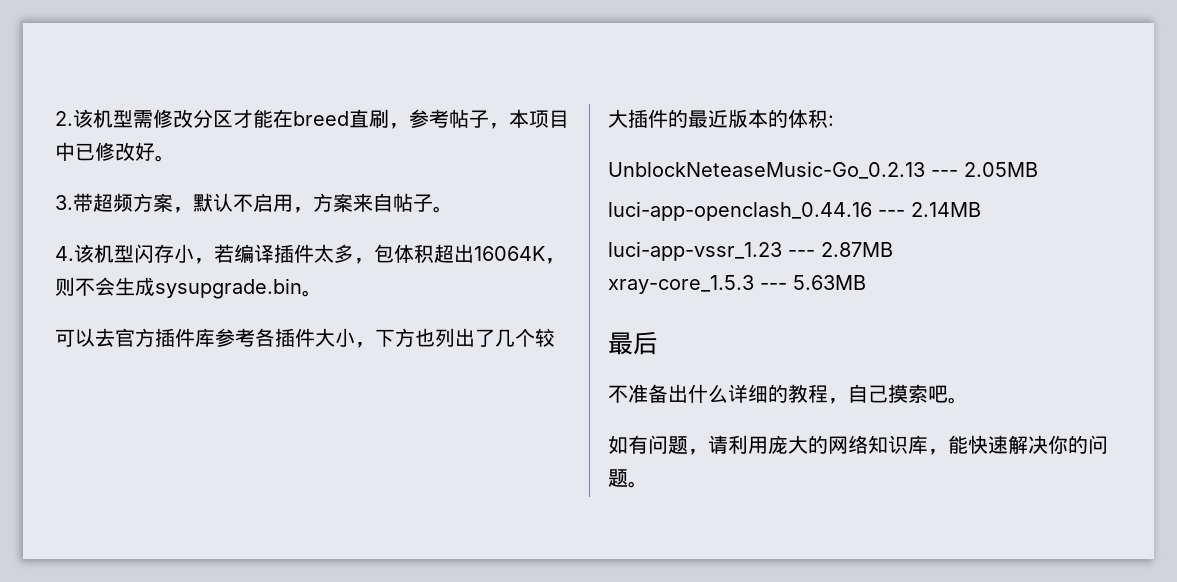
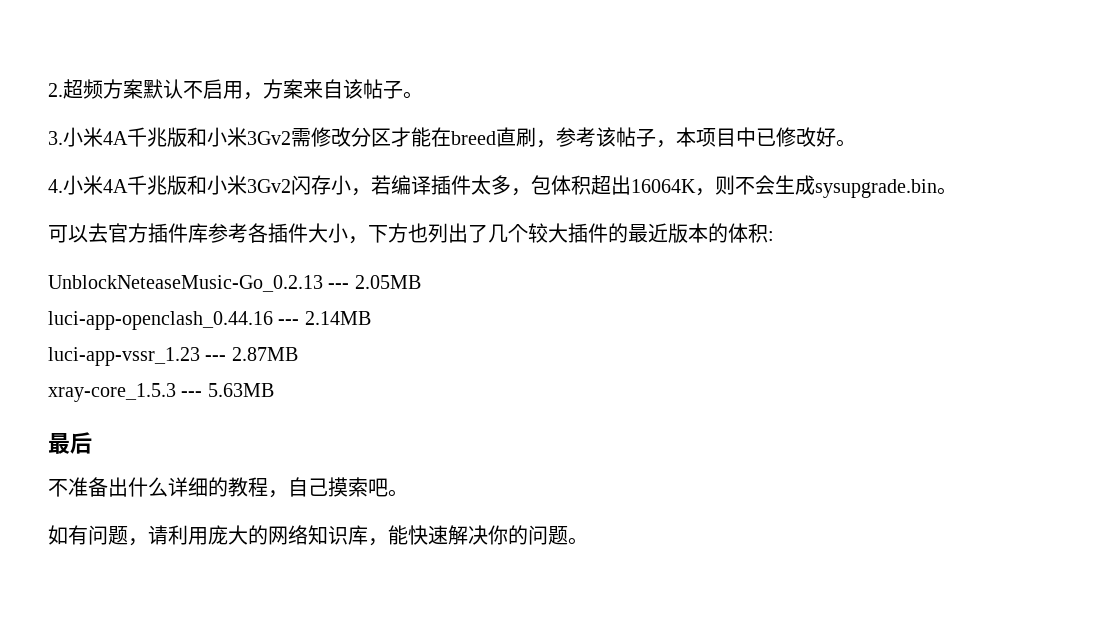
- 2.该机型需修改分区才能在breed直刷，参考帖子，本项目中已修改好。
+ 2.超频方案默认不启用，方案来自该帖子。
+ 3.小米4A千兆版和小米3Gv2需修改分区才能在breed直刷，参考该帖子，本项目中已修改好。
- 3.带超频方案，默认不启用，方案来自帖子。
- 4.该机型闪存小，若编译插件太多，包体积超出16064K，则不会生成sysupgrade.bin。
+ 4.小米4A千兆版和小米3Gv2闪存小，若编译插件太多，包体积超出16064K，则不会生成sysupgrade.bin。

